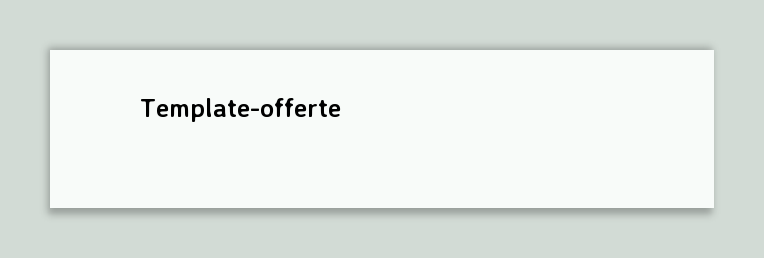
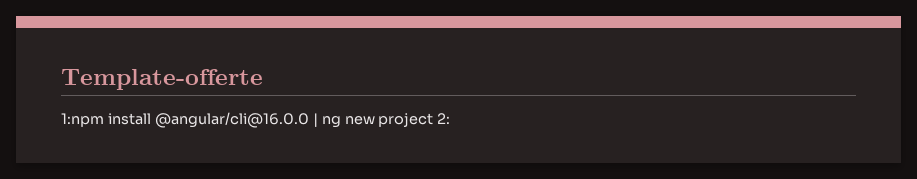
+ 1:npm install @angular/cli@16.0.0 | ng new project 2:

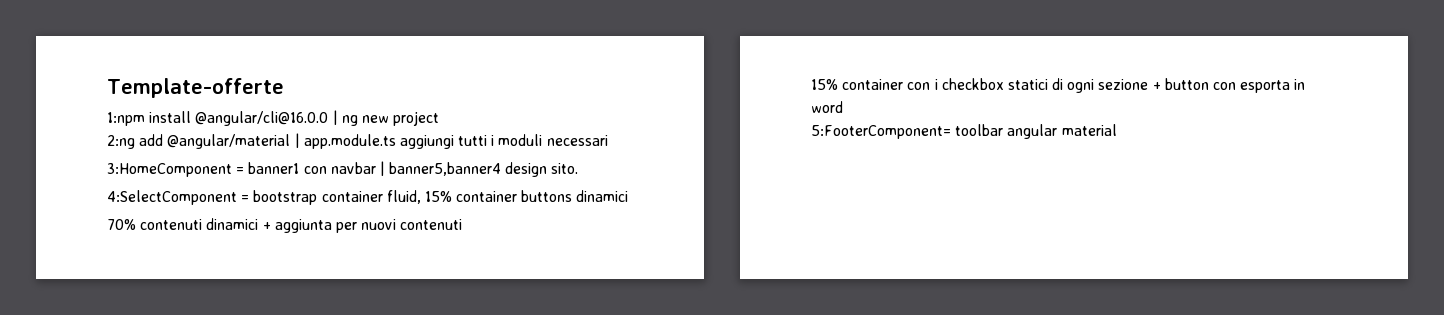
- 1:npm install @angular/cli@16.0.0 | ng new project 2:
+ 1:npm install @angular/cli@16.0.0 | ng new project
+ 2:ng add @angular/material | app.module.ts aggiungi tutti i moduli necessari
+ 3:HomeComponent = banner1 con navbar | banner5,banner4 design sito.
+ 4:SelectComponent = bootstrap container fluid, 15% container buttons dinamici
+ 70% contenuti dinamici + aggiunta per nuovi contenuti
+ 15% container con i checkbox statici di ogni sezione + button con esporta in word
+ 5:FooterComponent= toolbar angular material

